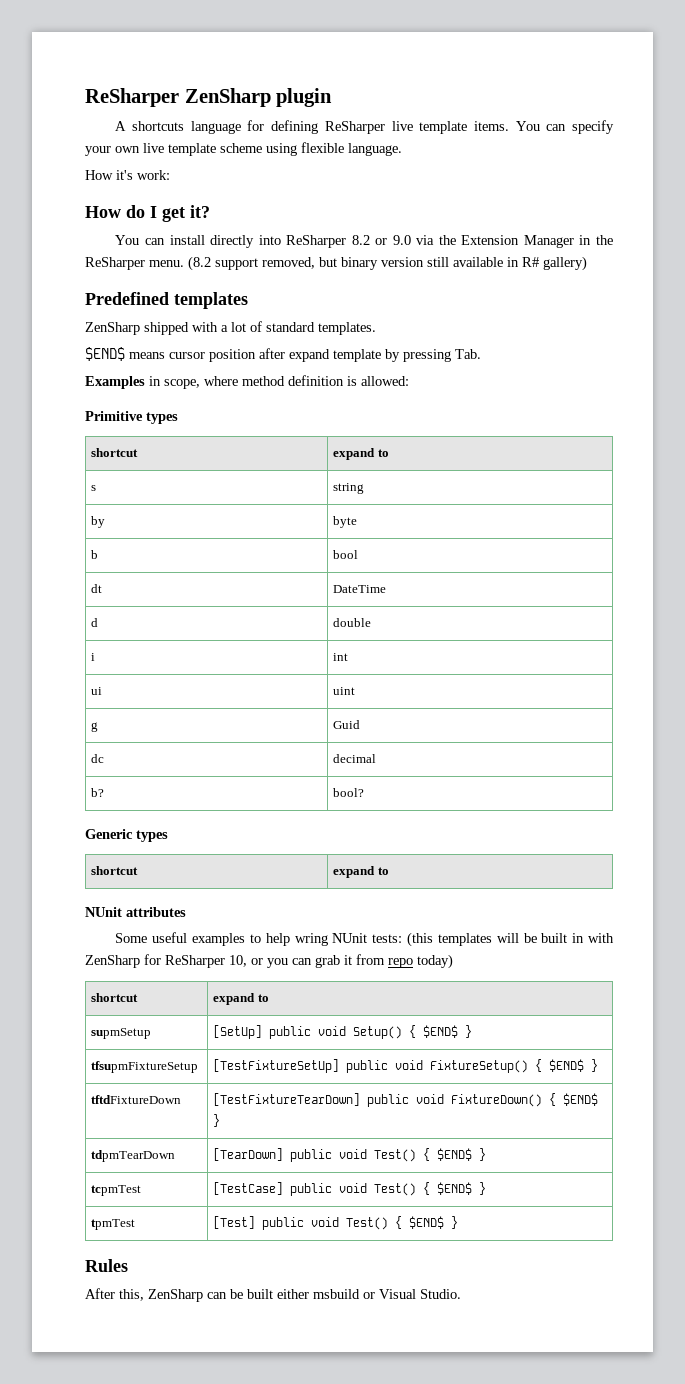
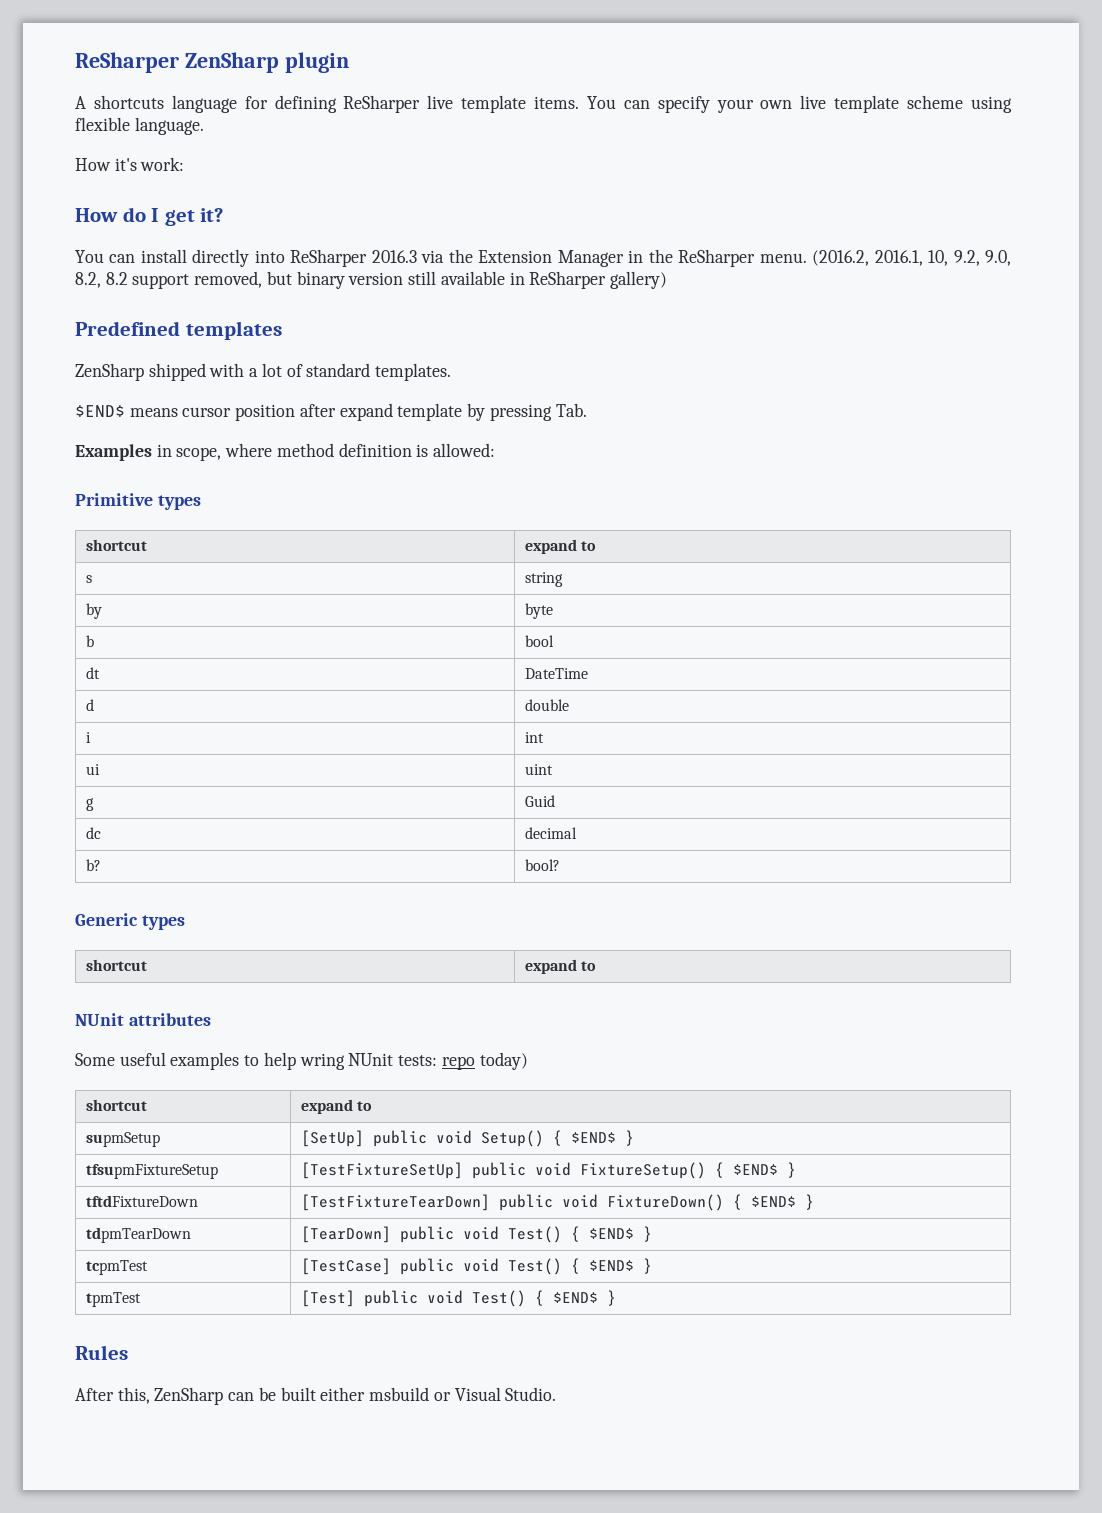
- You can install directly into ReSharper 8.2 or 9.0 via the Extension Manager in the ReSharper menu.
+ You can install directly into ReSharper 2016.3 via the Extension Manager in the ReSharper menu.
- (8.2 support removed, but binary version still available in R# gallery)
+ (2016.2, 2016.1, 10, 9.2, 9.0, 8.2, 8.2 support removed, but binary version still available in ReSharper gallery)
- Some useful examples to help wring NUnit tests: (this templates will be built in with ZenSharp for ReSharper 10, or you can grab it from repo today)
+ Some useful examples to help wring NUnit tests: repo today)

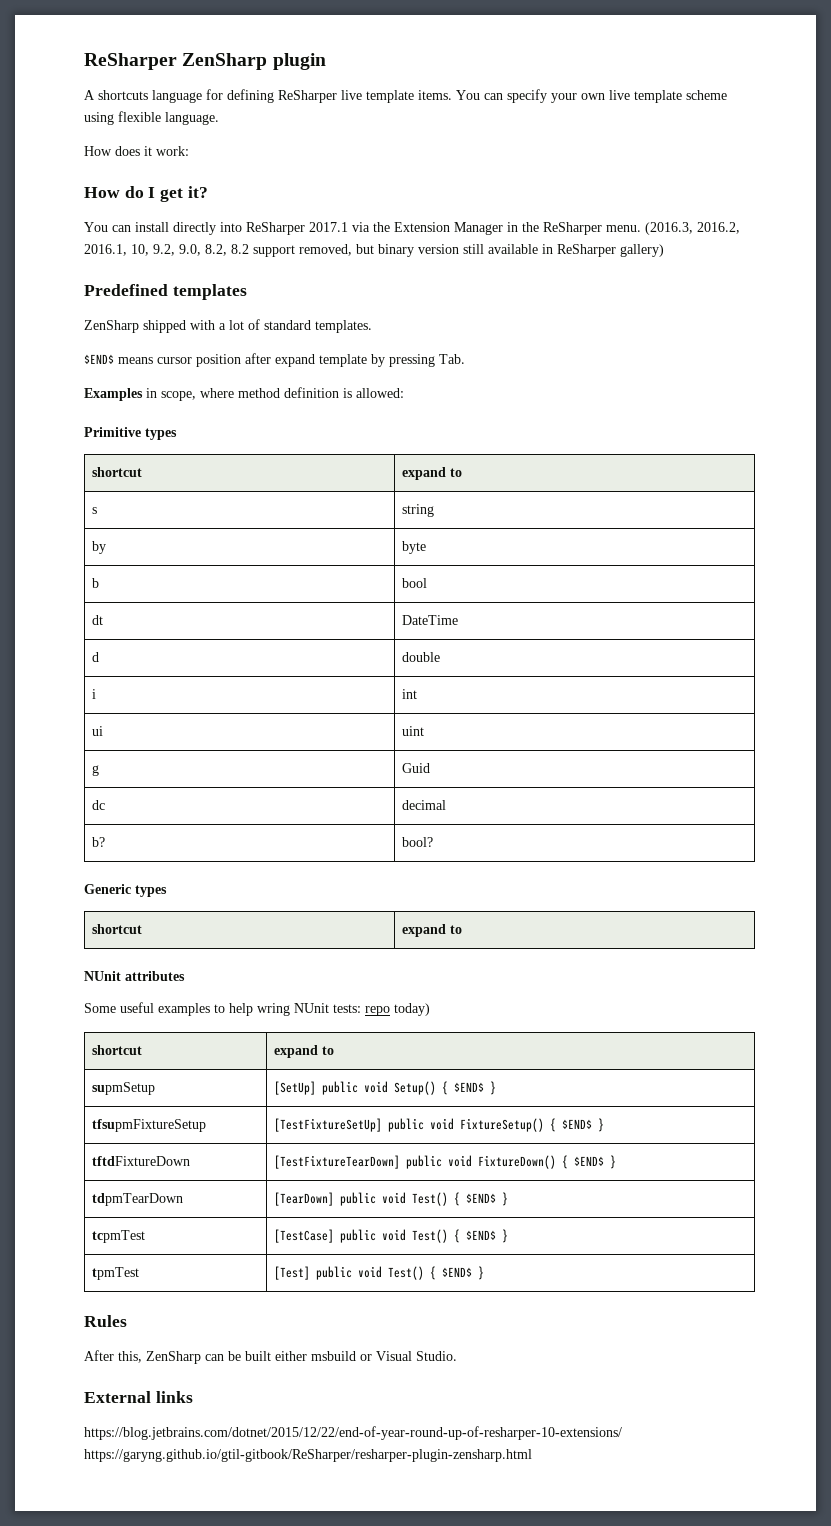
- How it's work:
+ How does it work:
- You can install directly into ReSharper 2016.3 via the Extension Manager in the ReSharper menu.
+ You can install directly into ReSharper 2017.1 via the Extension Manager in the ReSharper menu.
- (2016.2, 2016.1, 10, 9.2, 9.0, 8.2, 8.2 support removed, but binary version still available in ReSharper gallery)
+ (2016.3, 2016.2, 2016.1, 10, 9.2, 9.0, 8.2, 8.2 support removed, but binary version still available in ReSharper gallery)
+ External links
+ https://blog.jetbrains.com/dotnet/2015/12/22/end-of-year-round-up-of-resharper-10-extensions/ https://garyng.github.io/gtil-gitbook/ReSharper/resharper-plugin-zensharp.html

